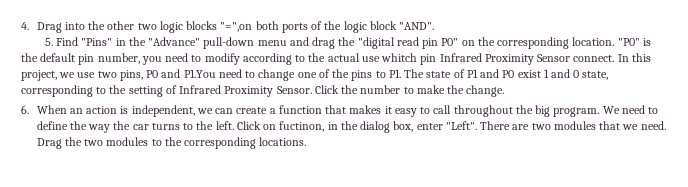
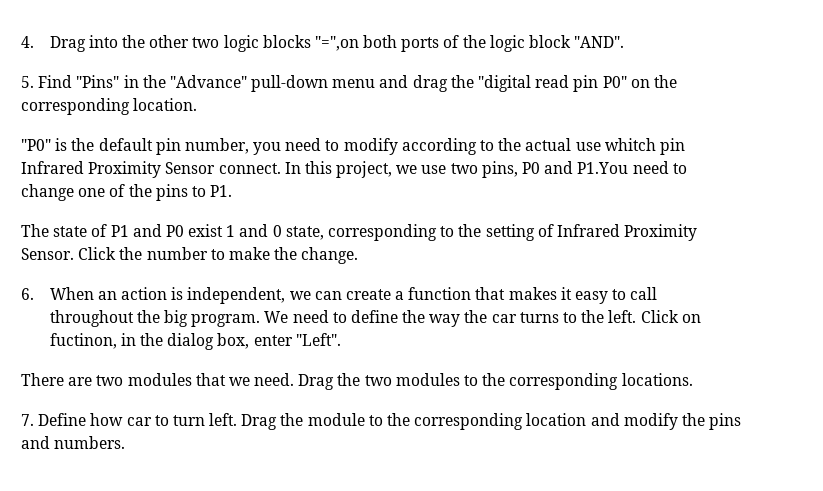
- 5. Find "Pins" in the "Advance" pull-down menu and drag the "digital read pin P0" on the corresponding location. "P0" is the default pin number, you need to modify according to the actual use whitch pin Infrared Proximity Sensor connect.
+ 5. Find "Pins" in the "Advance" pull-down menu and drag the "digital read pin P0" on the corresponding location.
+ "P0" is the default pin number, you need to modify according to the actual use whitch pin Infrared Proximity Sensor connect.
- In this project, we use two pins, P0 and P1.You need to change one of the pins to P1. The state of P1 and P0 exist 1 and 0 state, corresponding to the setting of Infrared Proximity Sensor.
+ In this project, we use two pins, P0 and P1.You need to change one of the pins to P1.
+ The state of P1 and P0 exist 1 and 0 state, corresponding to the setting of Infrared Proximity Sensor.
- Click on fuctinon, in the dialog box, enter "Left". There are two modules that we need.
+ Click on fuctinon, in the dialog box, enter "Left".
+ There are two modules that we need.
+ 7. Define how car to turn left. Drag the module to the corresponding location and modify the pins and numbers.

